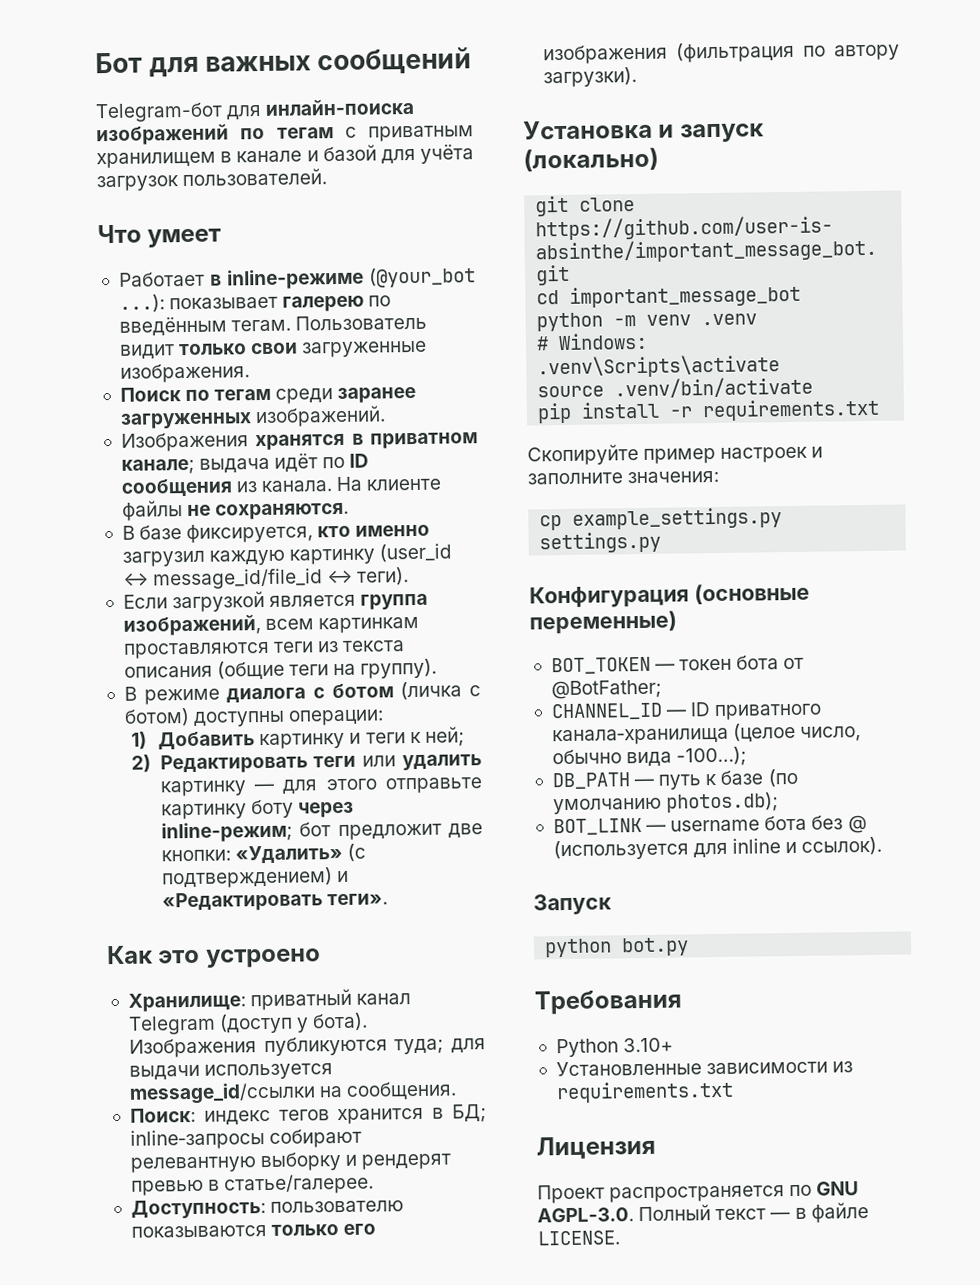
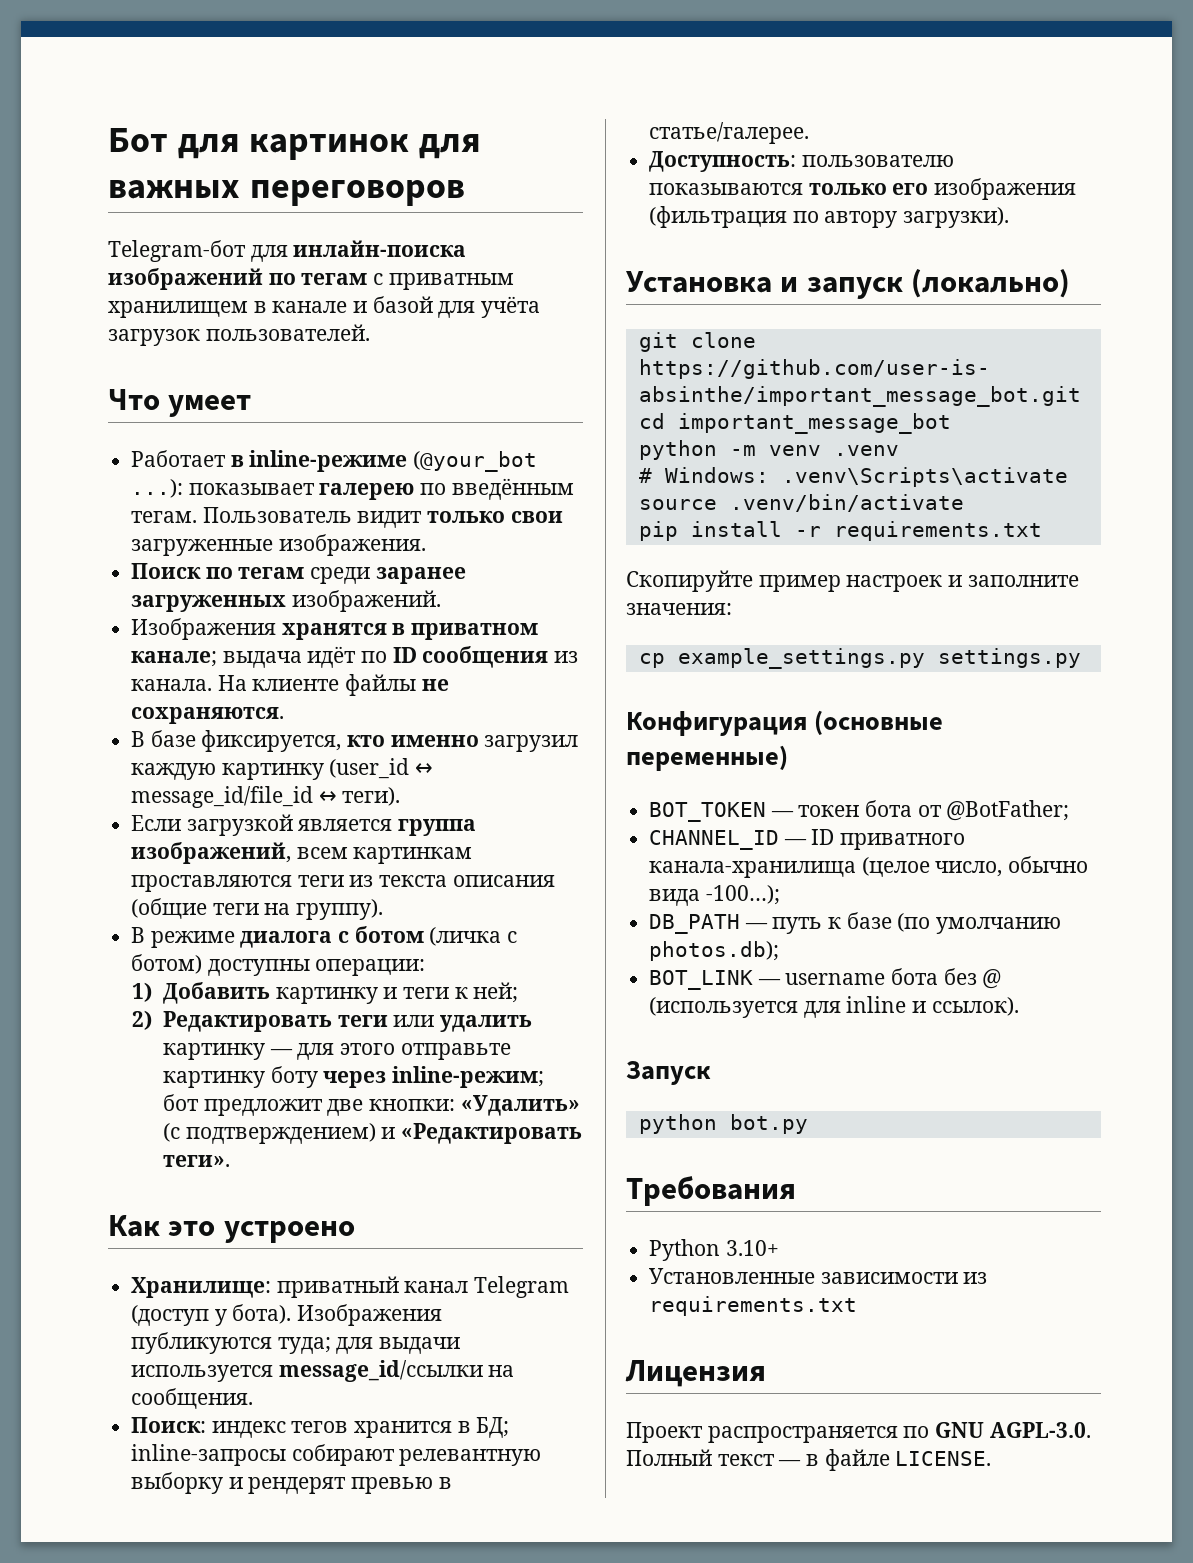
- Бот для важных сообщений
+ Бот для картинок для важных переговоров

